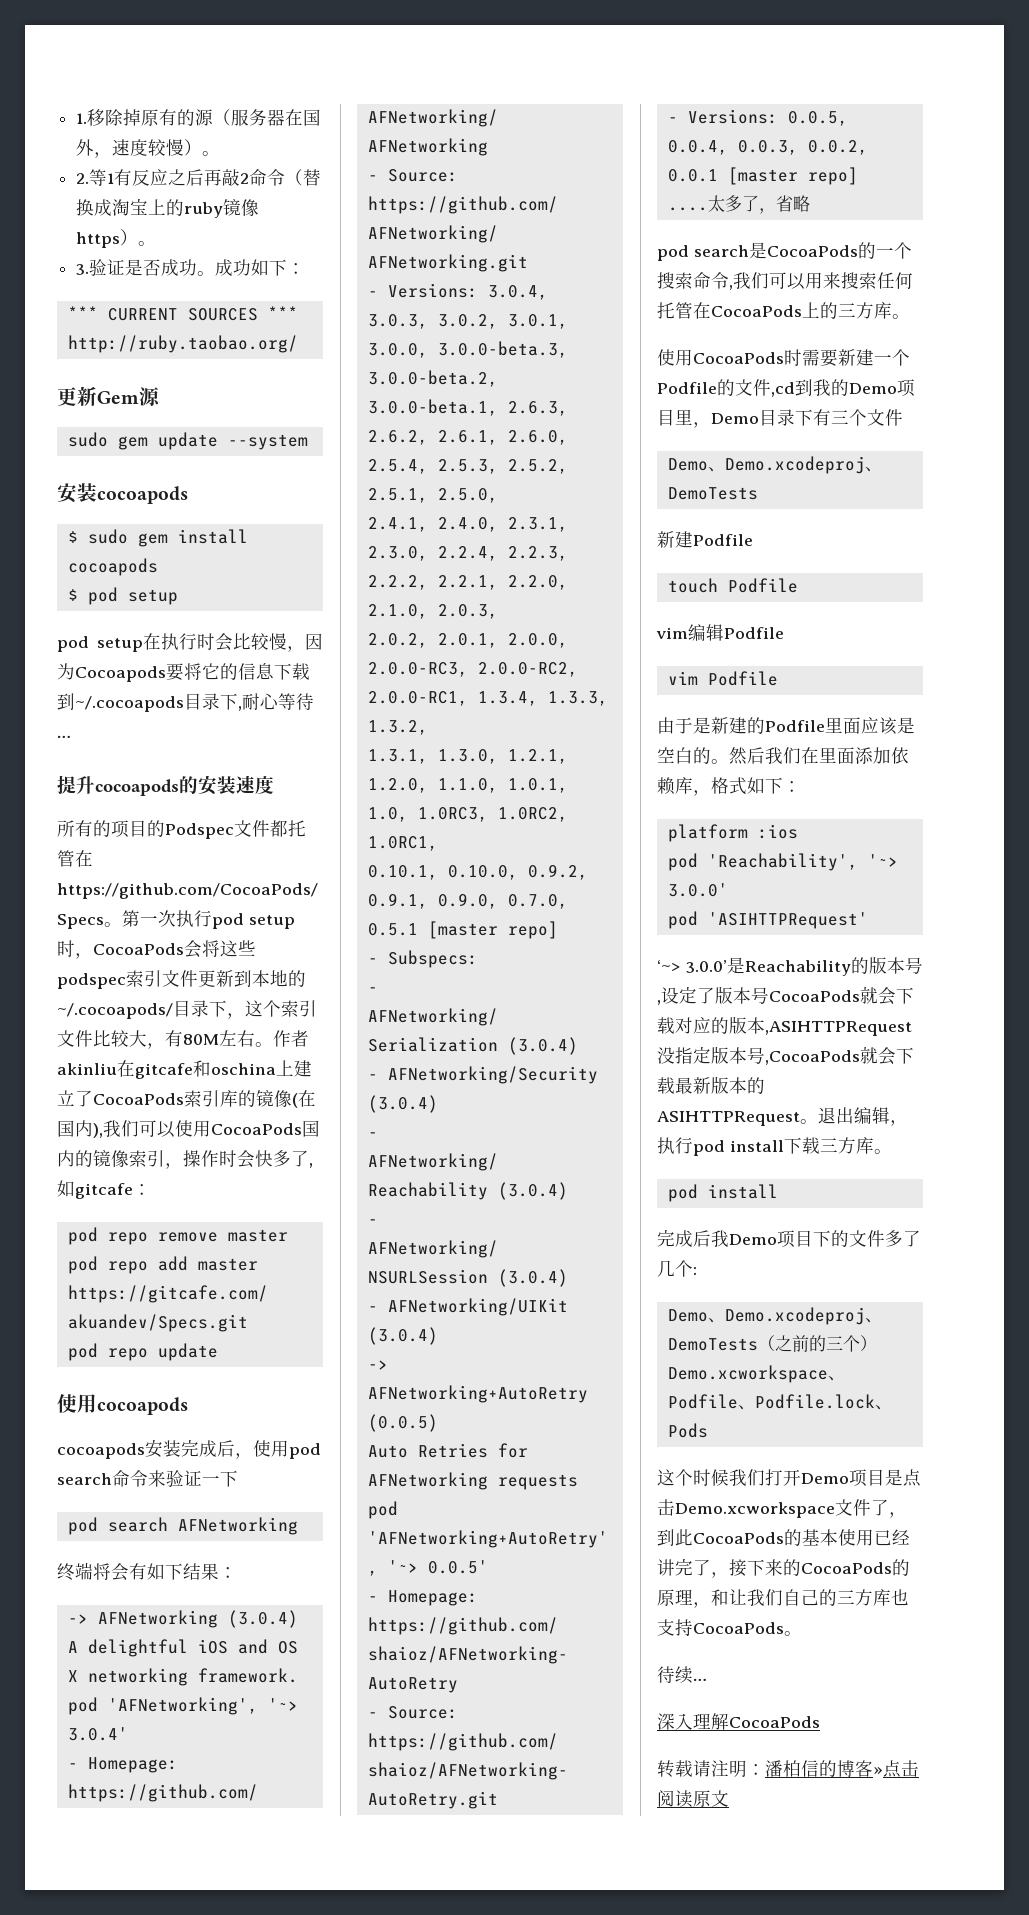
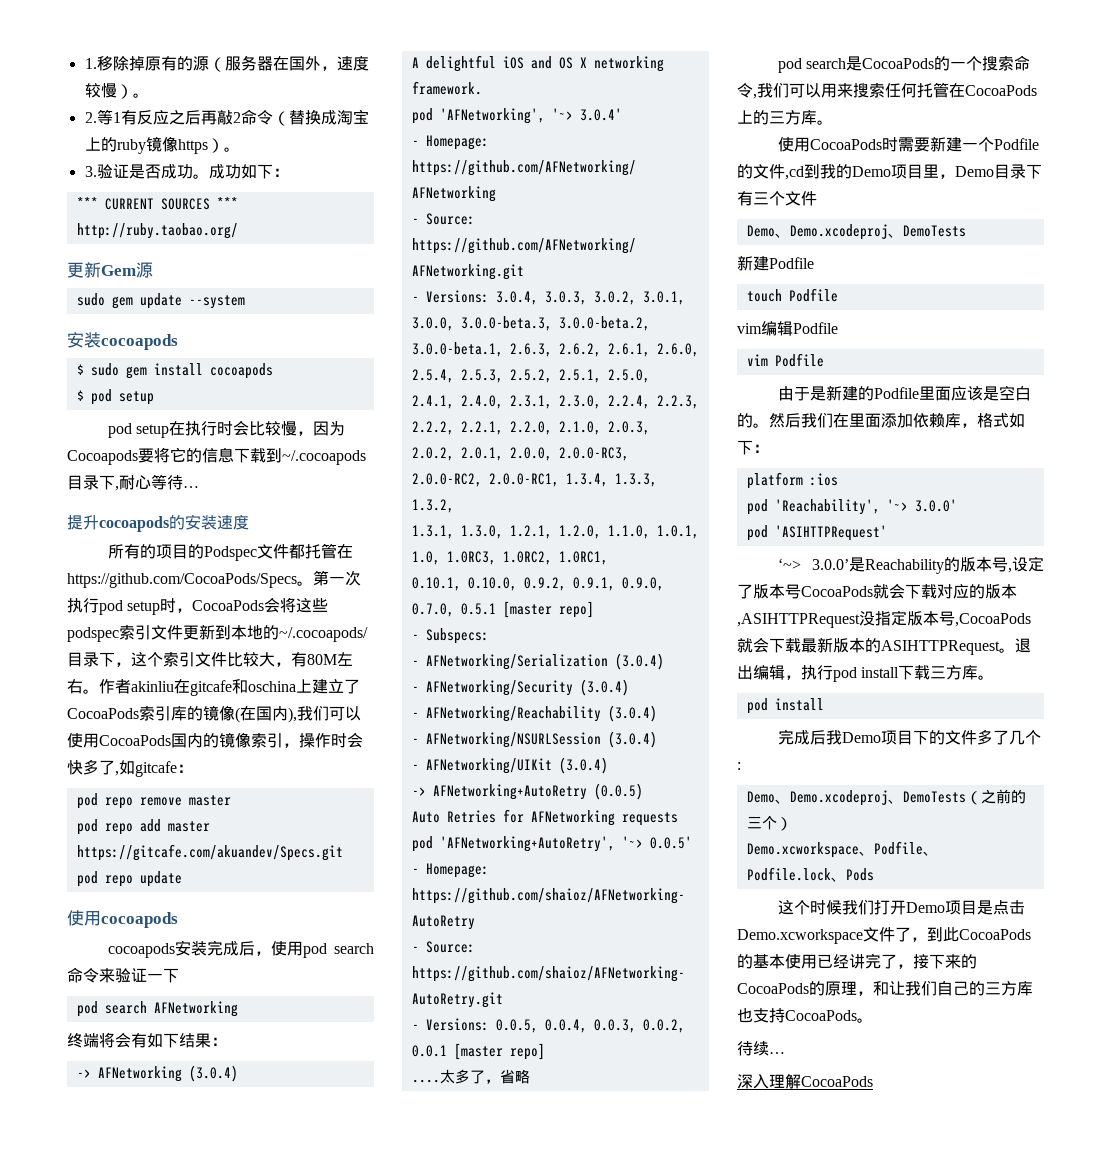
- 转载请注明：潘柏信的博客»点击阅读原文

